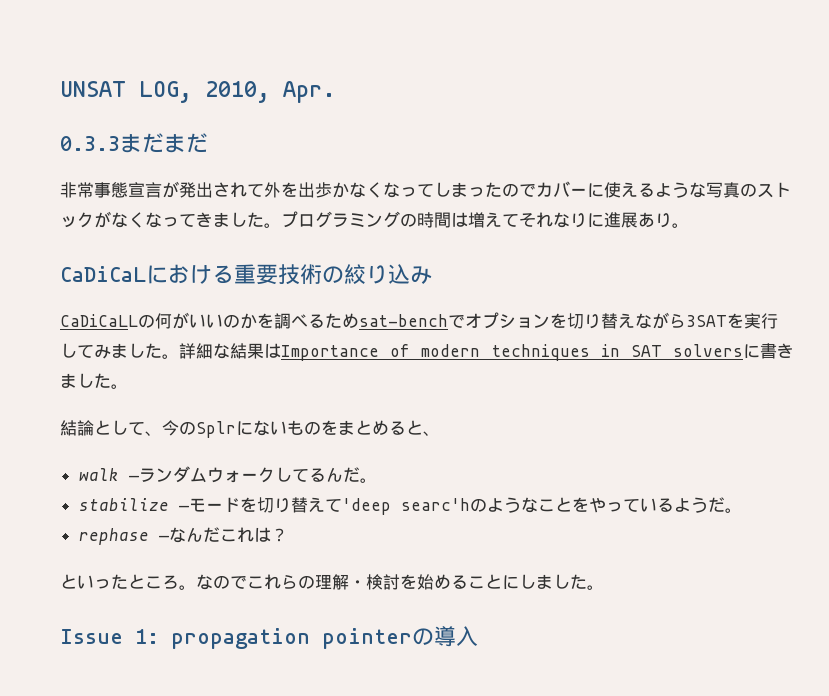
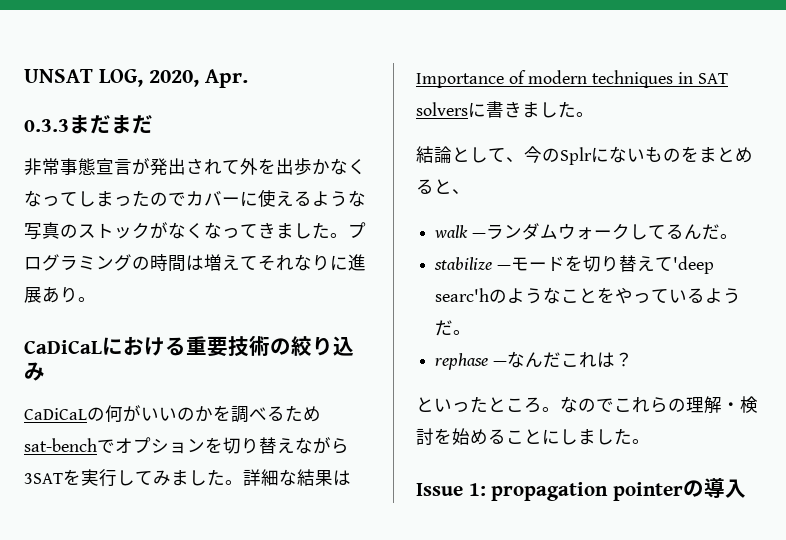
- UNSAT LOG, 2010, Apr.
+ UNSAT LOG, 2020, Apr.
- CaDiCaLLの何がいいのかを調べるためsat-benchでオプションを切り替えながら3SATを実行してみました。
+ CaDiCaLの何がいいのかを調べるためsat-benchでオプションを切り替えながら3SATを実行してみました。

